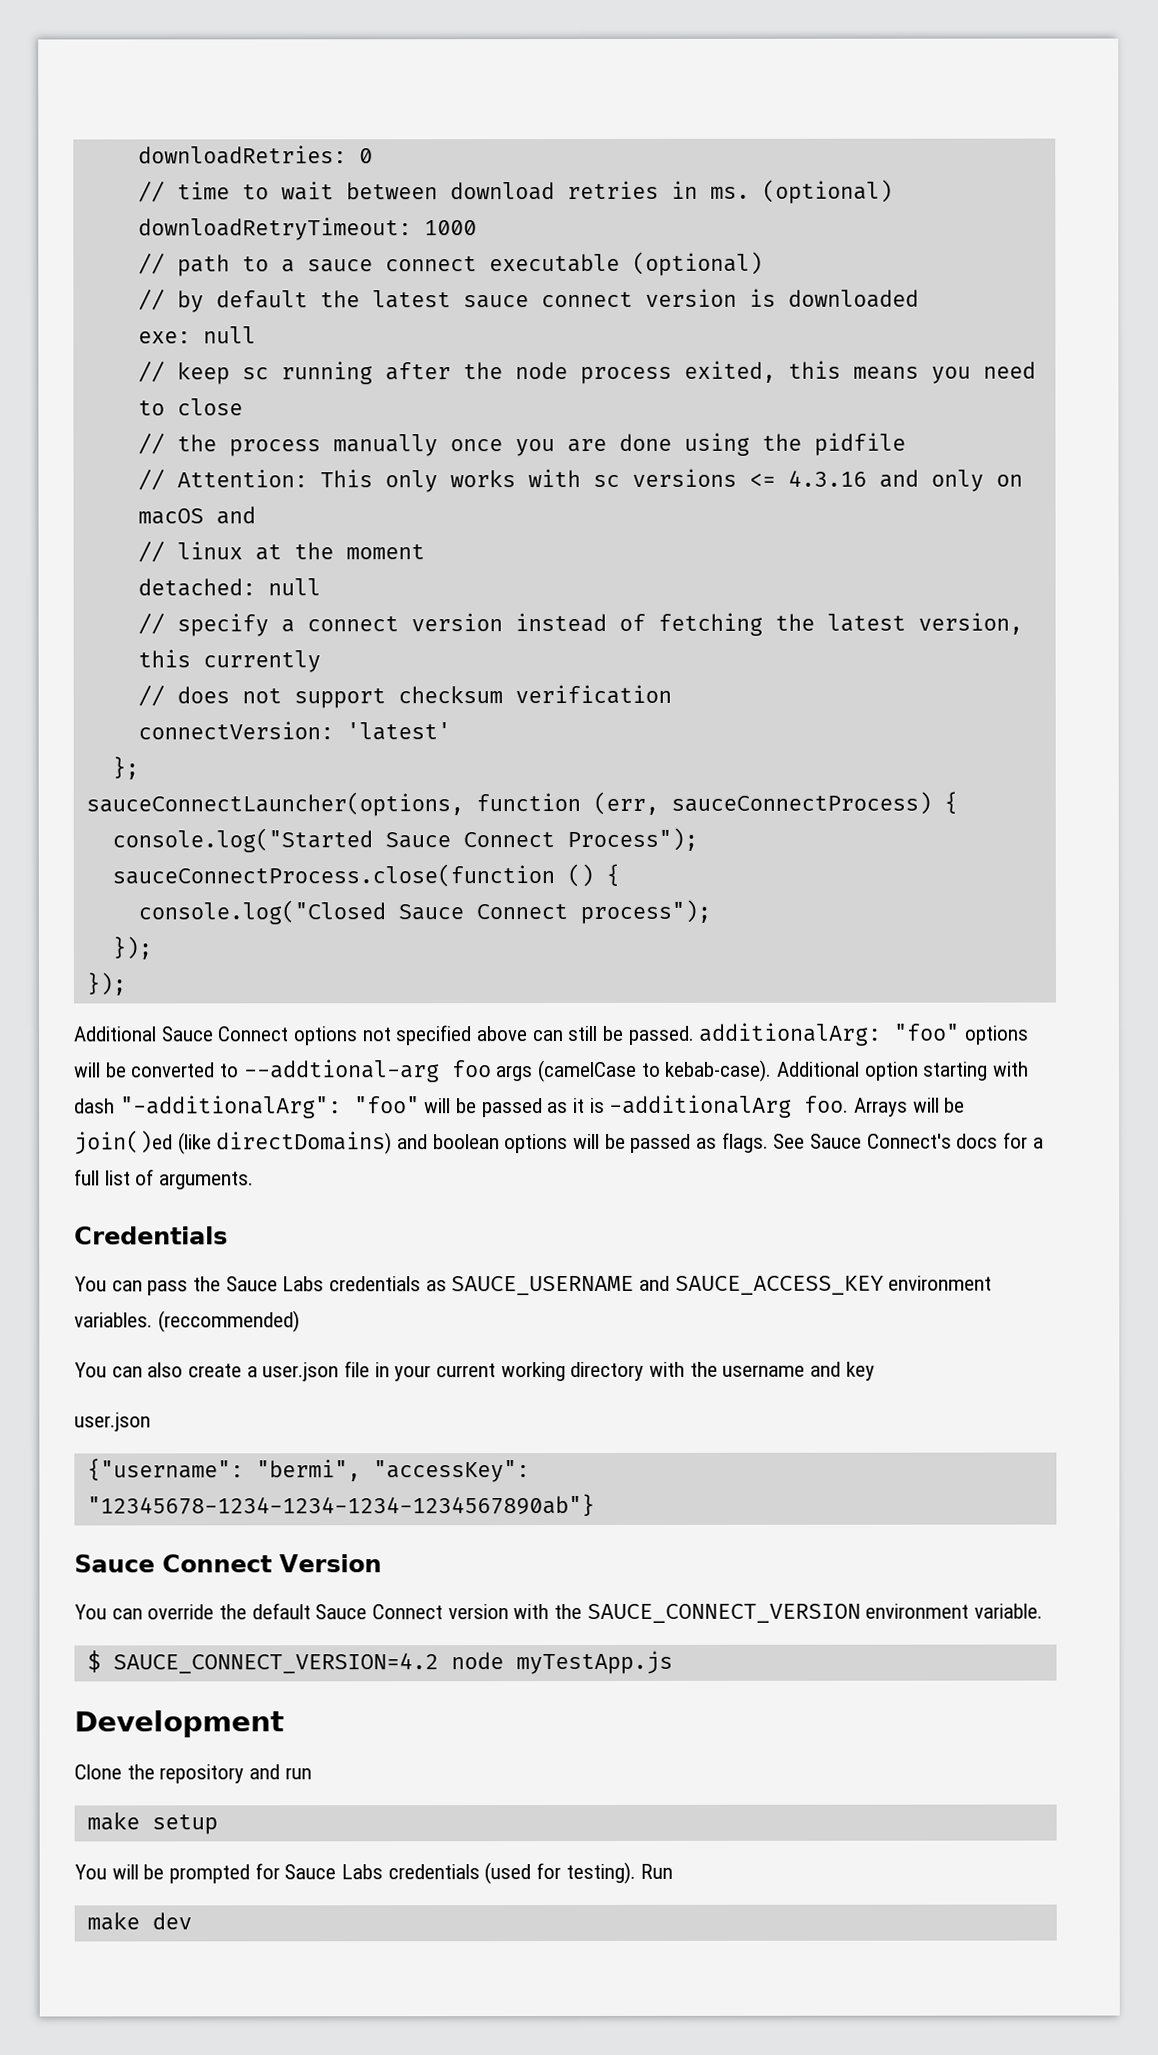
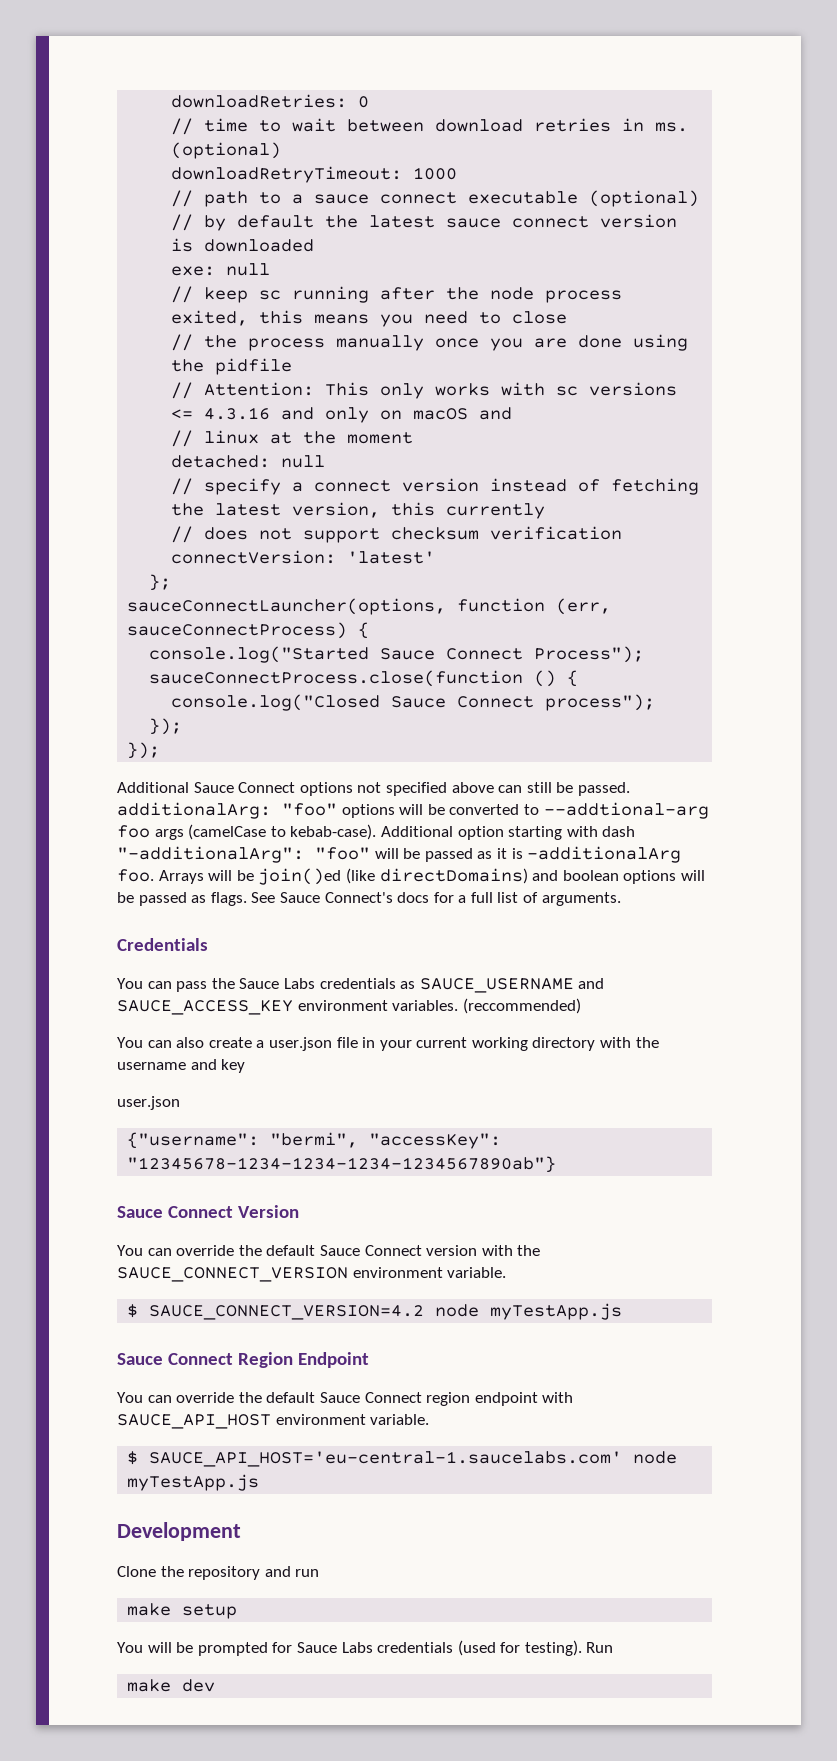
+ Sauce Connect Region Endpoint
+ You can override the default Sauce Connect region endpoint with SAUCE_API_HOST environment variable.
+ $ SAUCE_API_HOST='eu-central-1.saucelabs.com' node myTestApp.js

